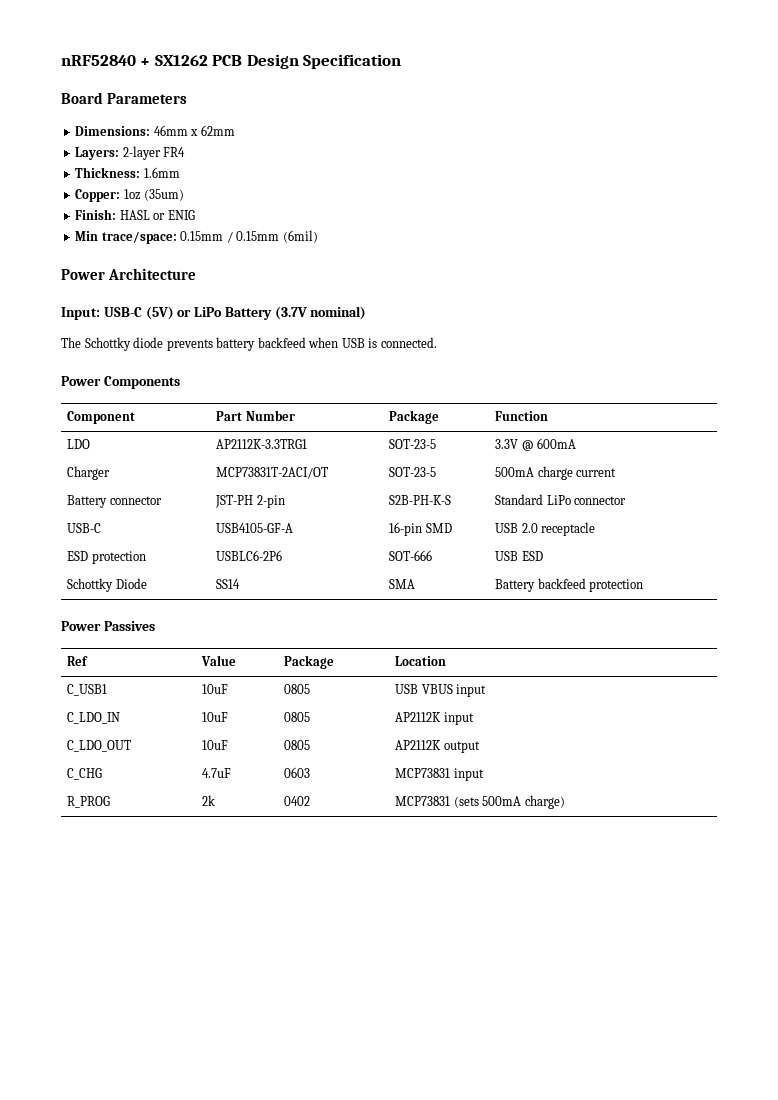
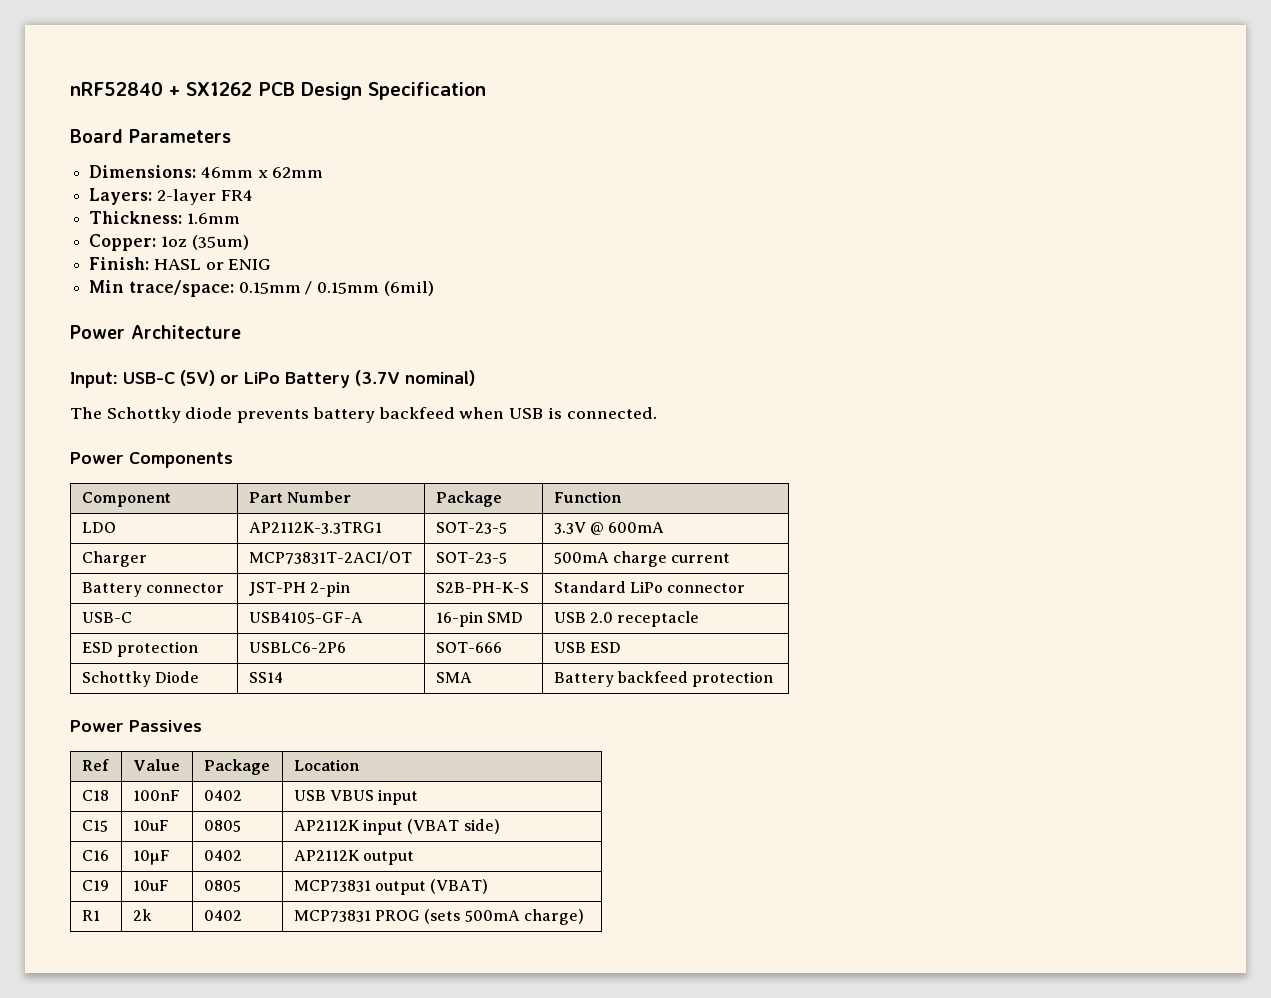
- C_USB1 | 10uF | 0805 | USB VBUS input
+ C18 | 100nF | 0402 | USB VBUS input
- C_LDO_IN | 10uF | 0805 | AP2112K input
- C_LDO_OUT | 10uF | 0805 | AP2112K output
- C_CHG | 4.7uF | 0603 | MCP73831 input
- R_PROG | 2k | 0402 | MCP73831 (sets 500mA charge)
+ C15 | 10uF | 0805 | AP2112K input (VBAT side)
+ C16 | 10µF | 0402 | AP2112K output
+ C19 | 10uF | 0805 | MCP73831 output (VBAT)
+ R1 | 2k | 0402 | MCP73831 PROG (sets 500mA charge)

